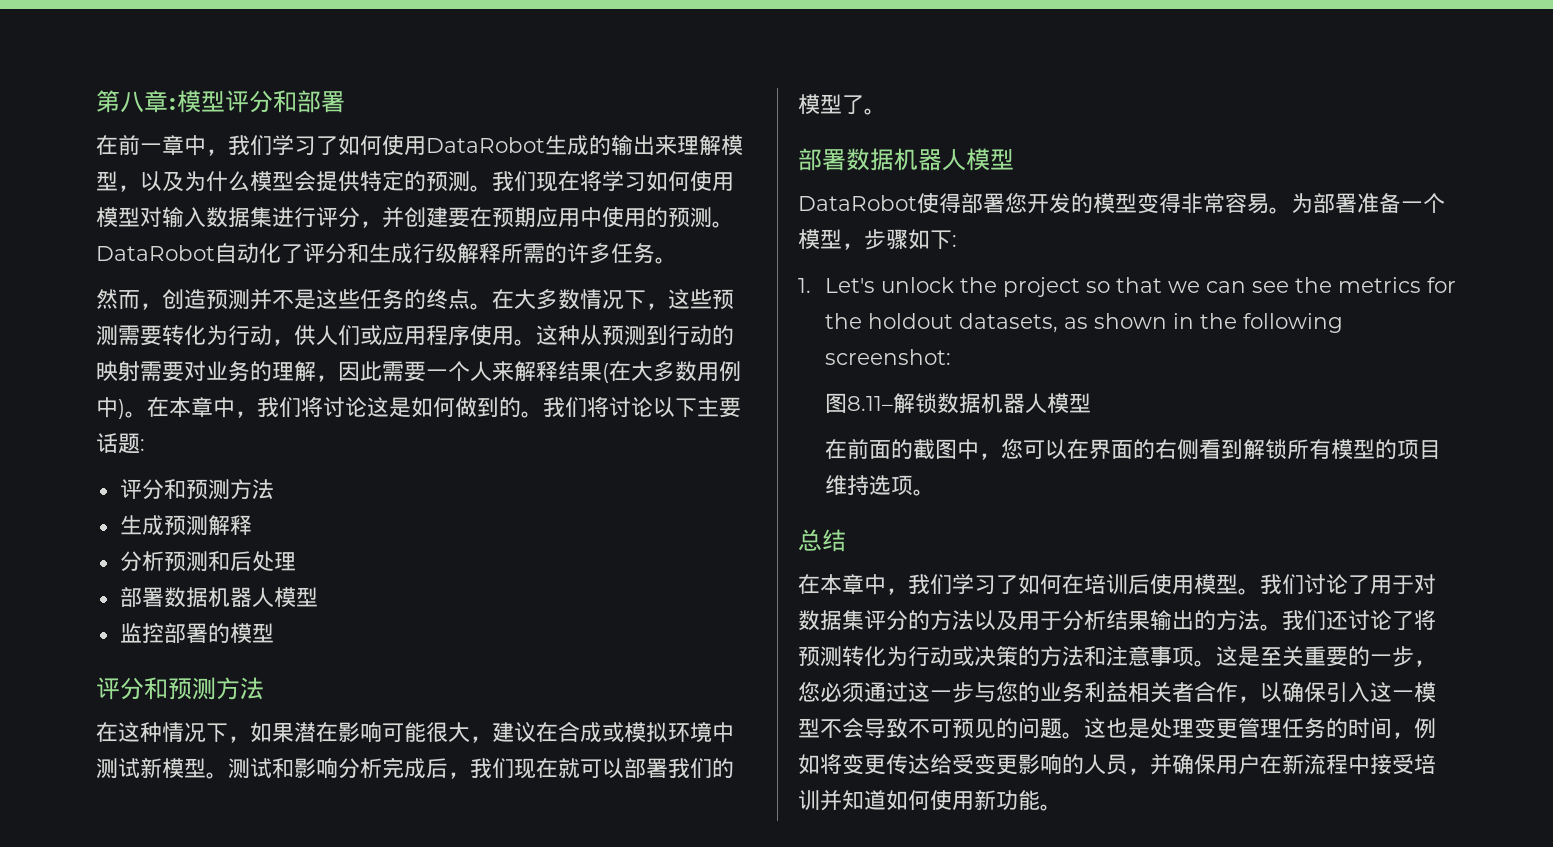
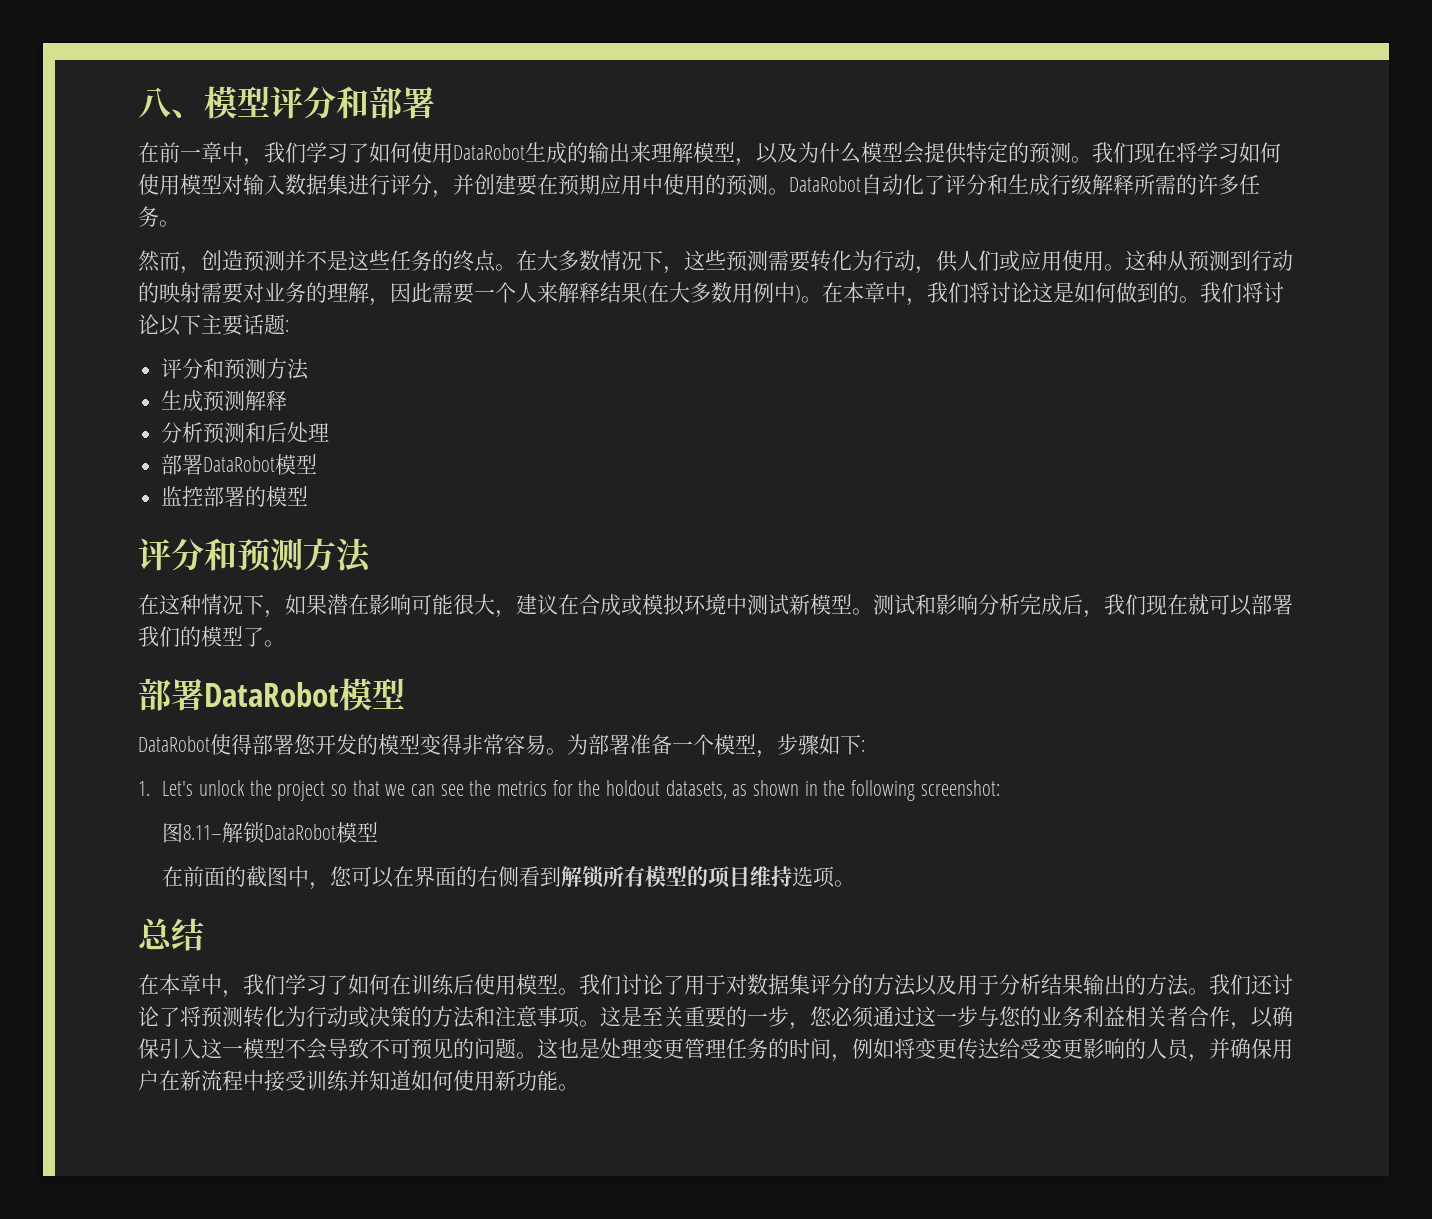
- 第八章:模型评分和部署
+ 八、模型评分和部署
- 在大多数情况下，这些预测需要转化为行动，供人们或应用程序使用。
+ 在大多数情况下，这些预测需要转化为行动，供人们或应用使用。
  分析预测和后处理
- 部署数据机器人模型
+ 部署DataRobot模型
  测试和影响分析完成后，我们现在就可以部署我们的模型了。
- 部署数据机器人模型
+ 部署DataRobot模型
- 图8.11–解锁数据机器人模型
+ 图8.11–解锁DataRobot模型
- 在本章中，我们学习了如何在培训后使用模型。
+ 在本章中，我们学习了如何在训练后使用模型。
- 这也是处理变更管理任务的时间，例如将变更传达给受变更影响的人员，并确保用户在新流程中接受培训并知道如何使用新功能。
+ 这也是处理变更管理任务的时间，例如将变更传达给受变更影响的人员，并确保用户在新流程中接受训练并知道如何使用新功能。

